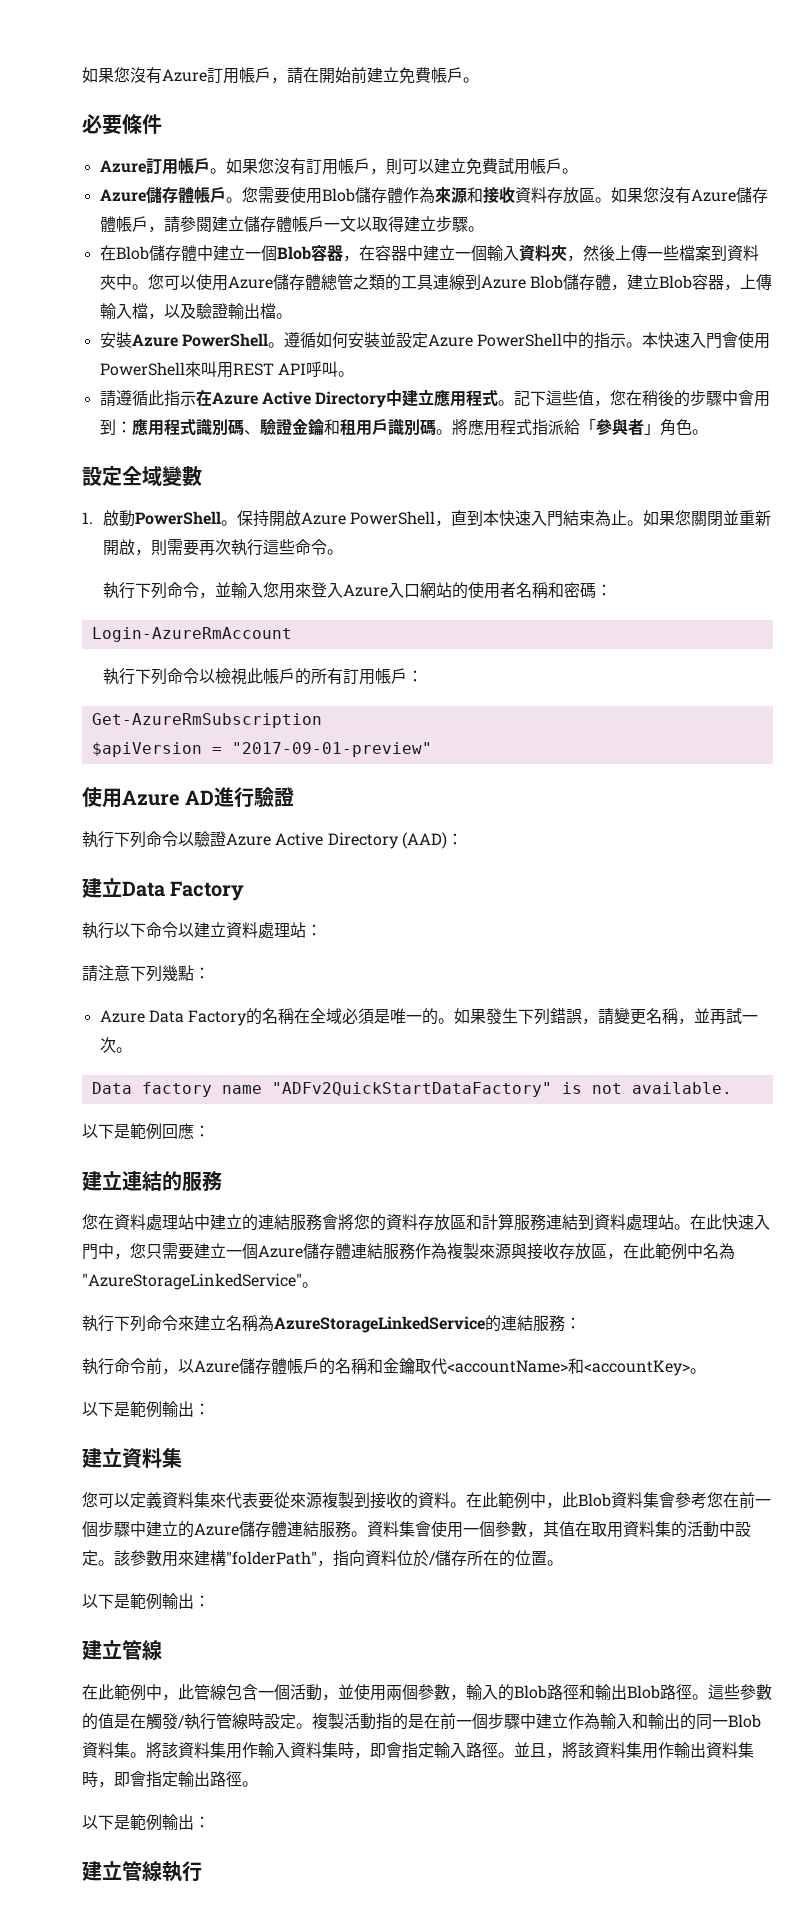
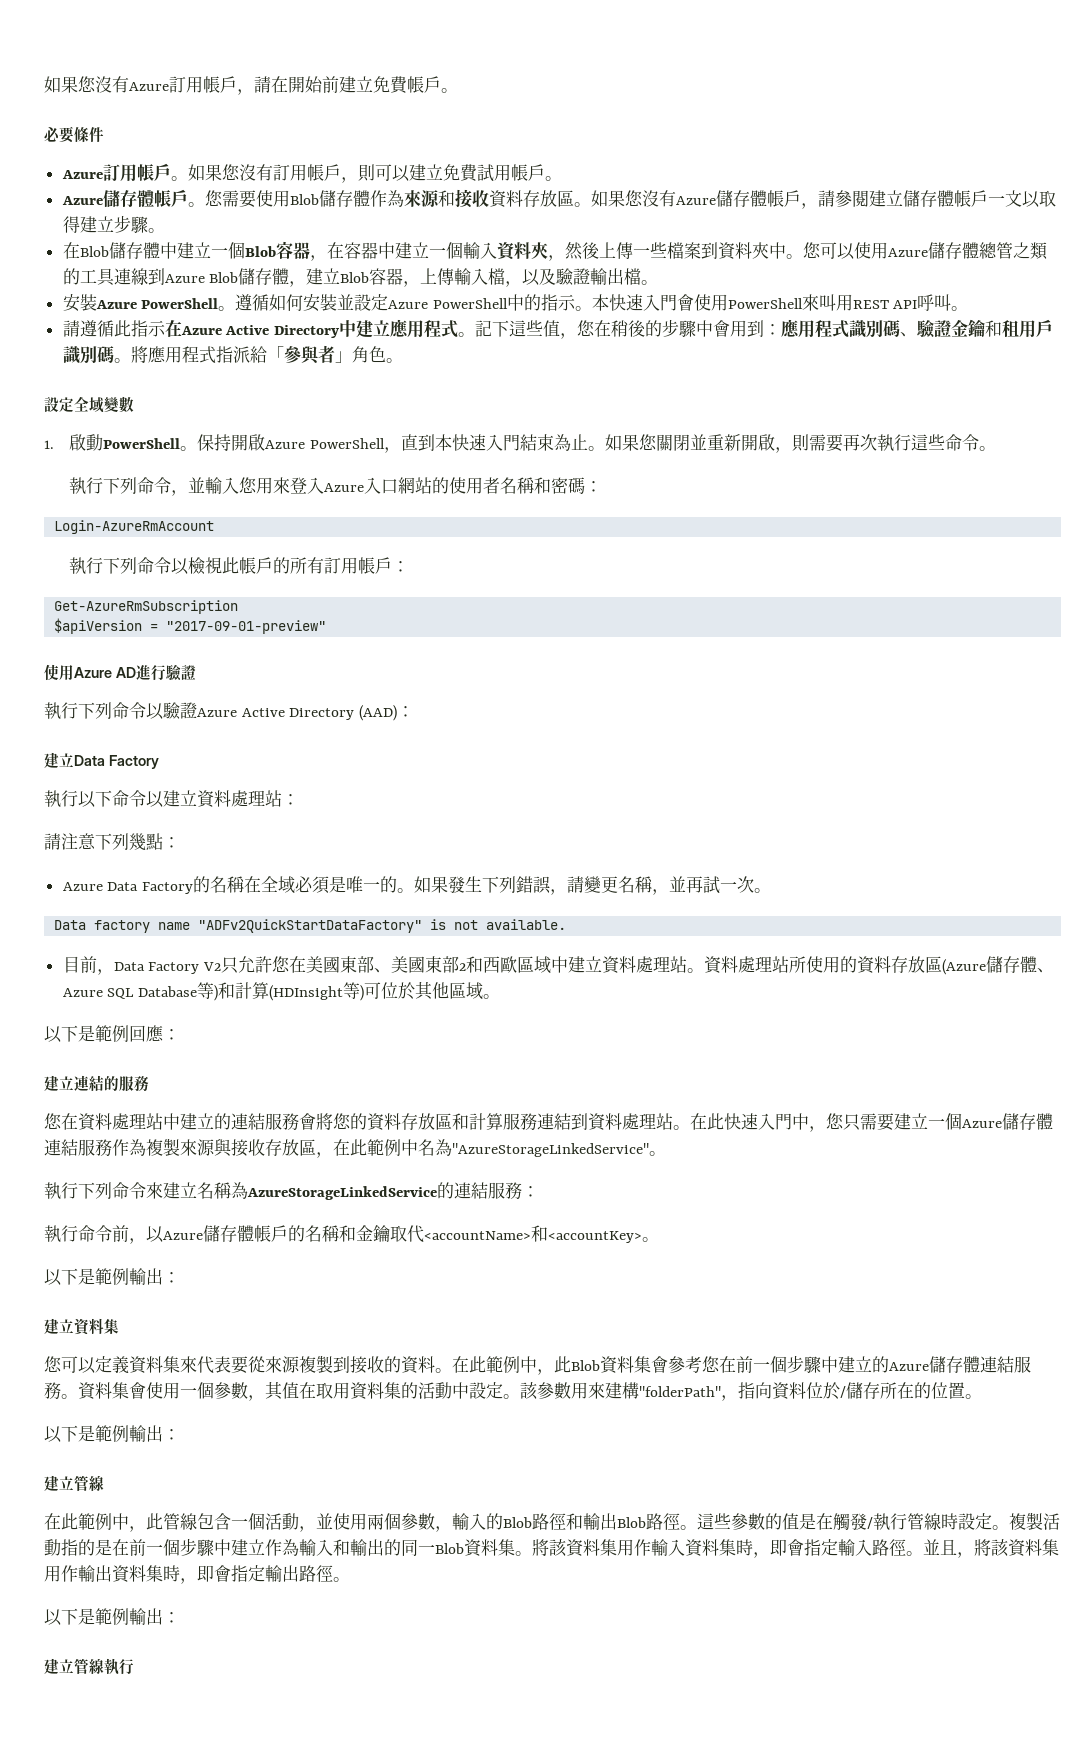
+ 目前，Data Factory V2只允許您在美國東部、美國東部2和西歐區域中建立資料處理站。資料處理站所使用的資料存放區(Azure儲存體、Azure SQL Database等)和計算(HDInsight等)可位於其他區域。

